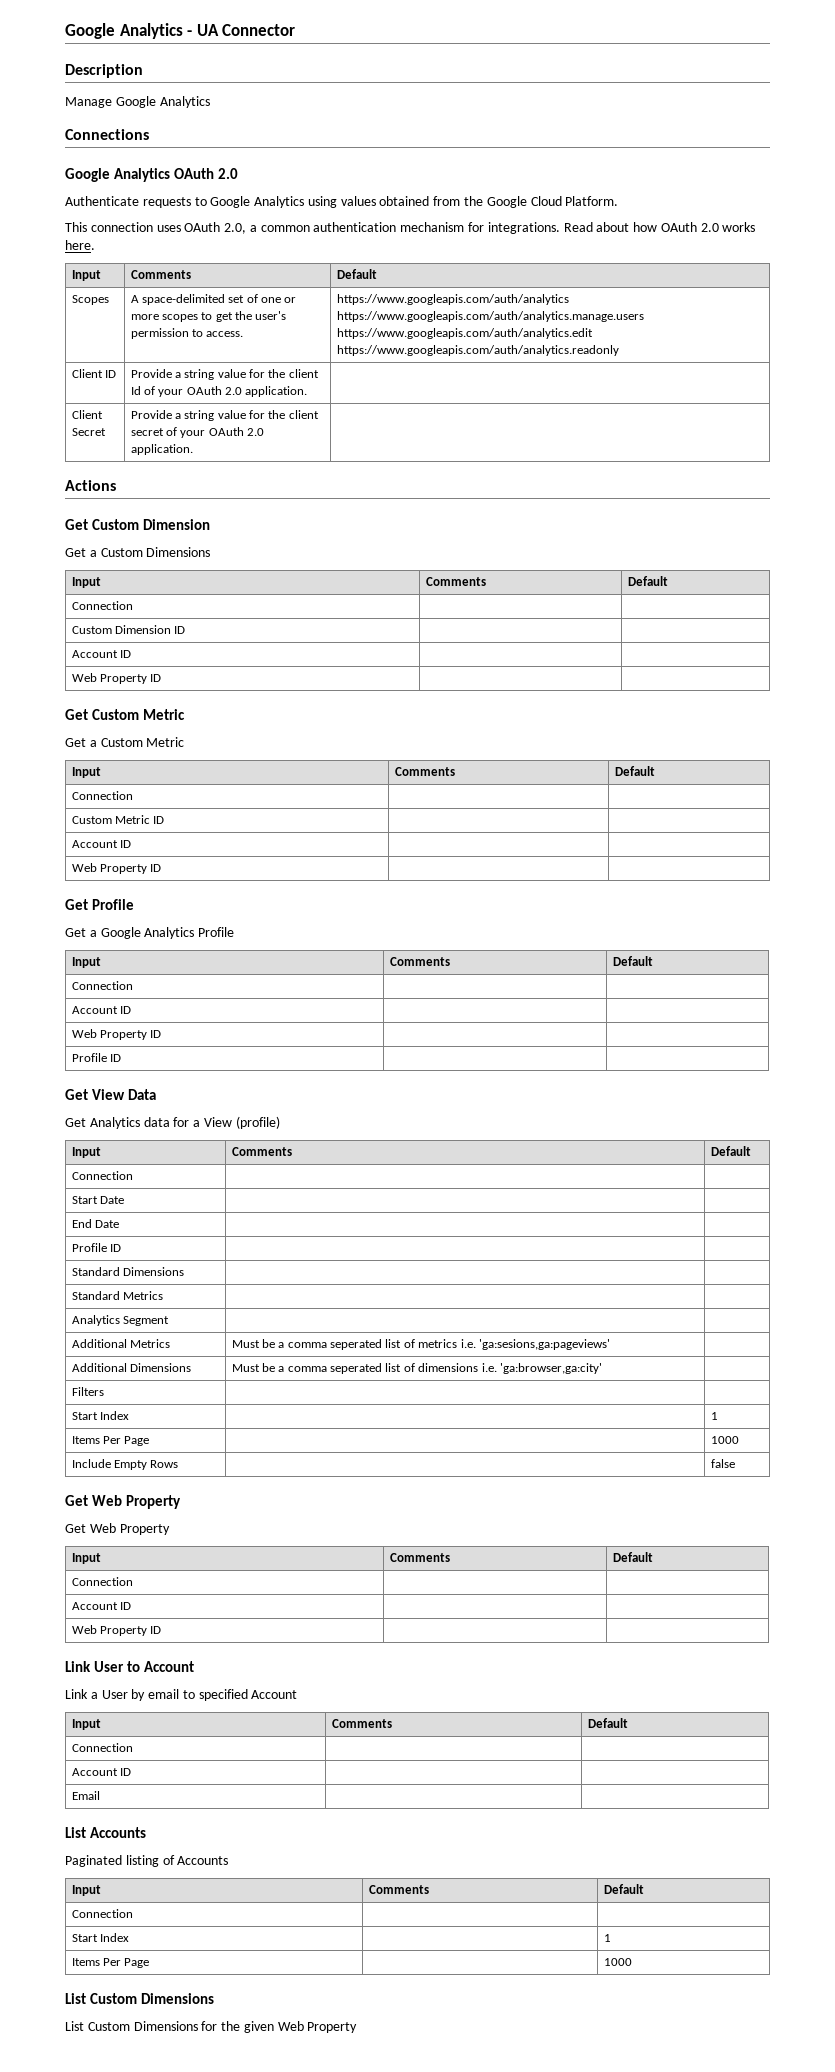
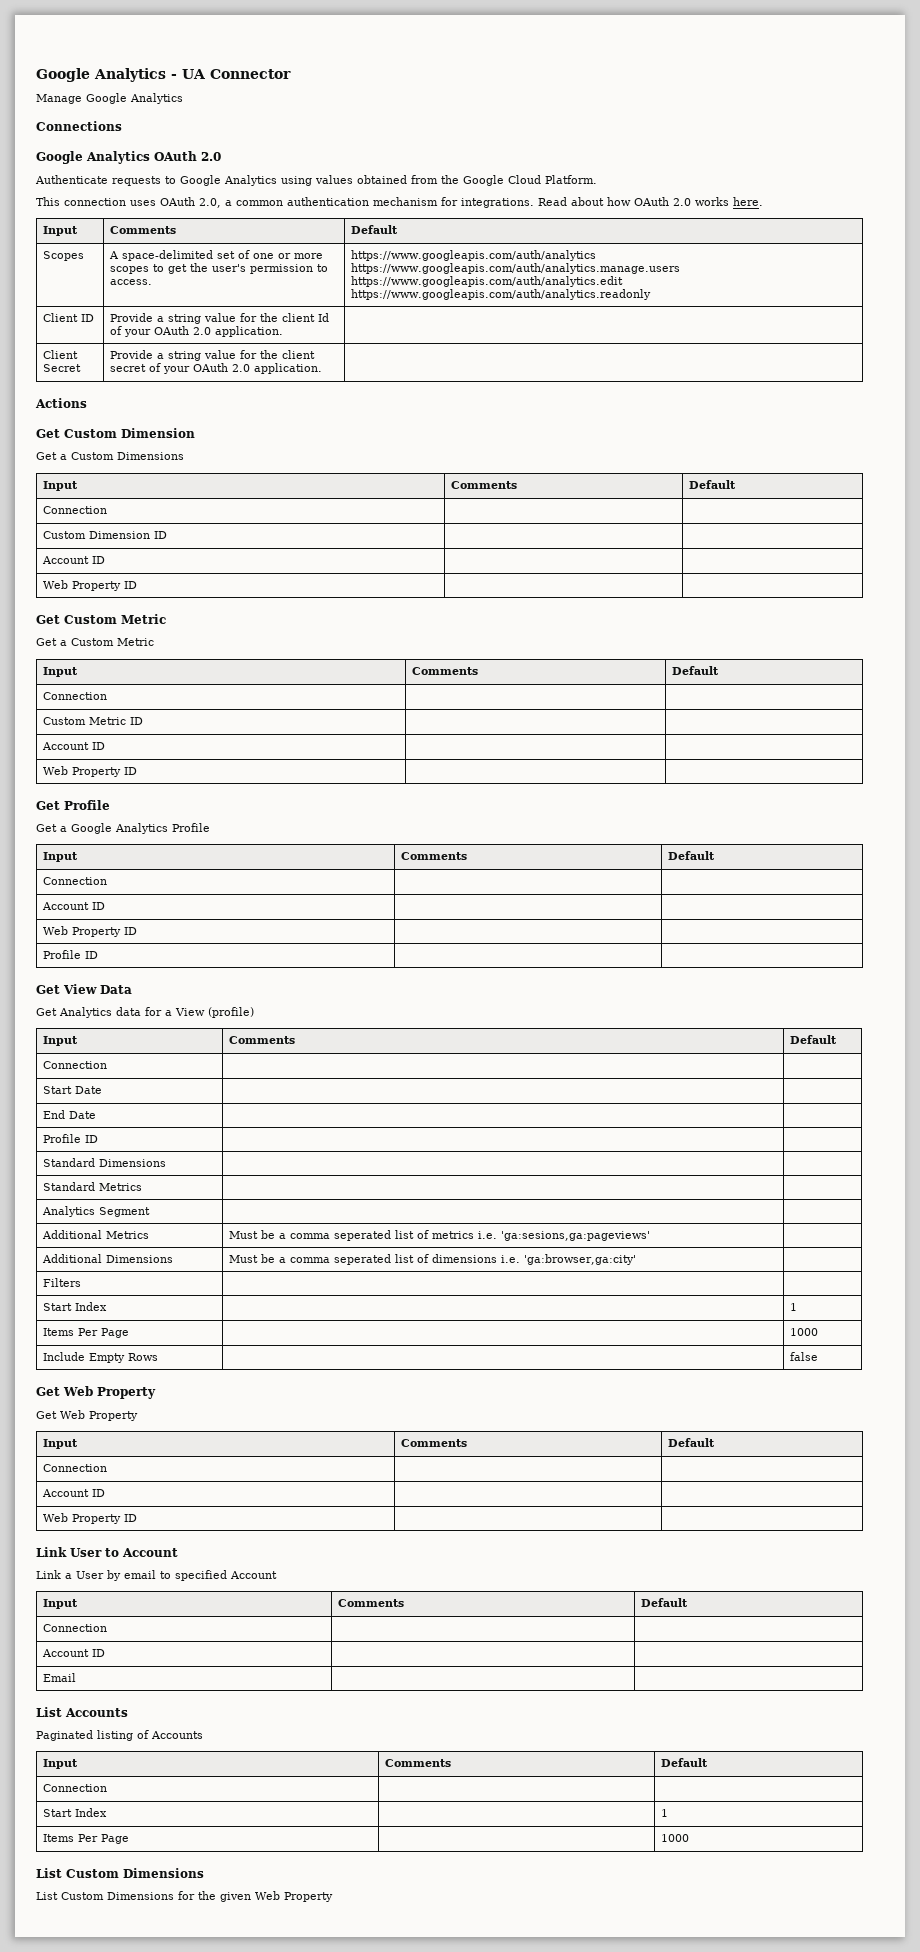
- Description

